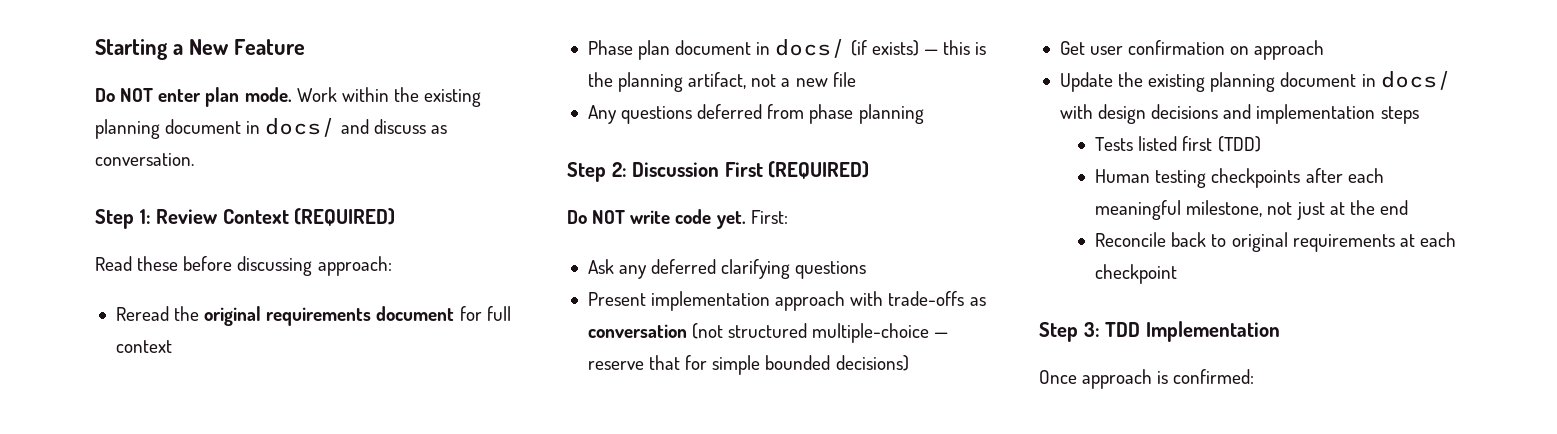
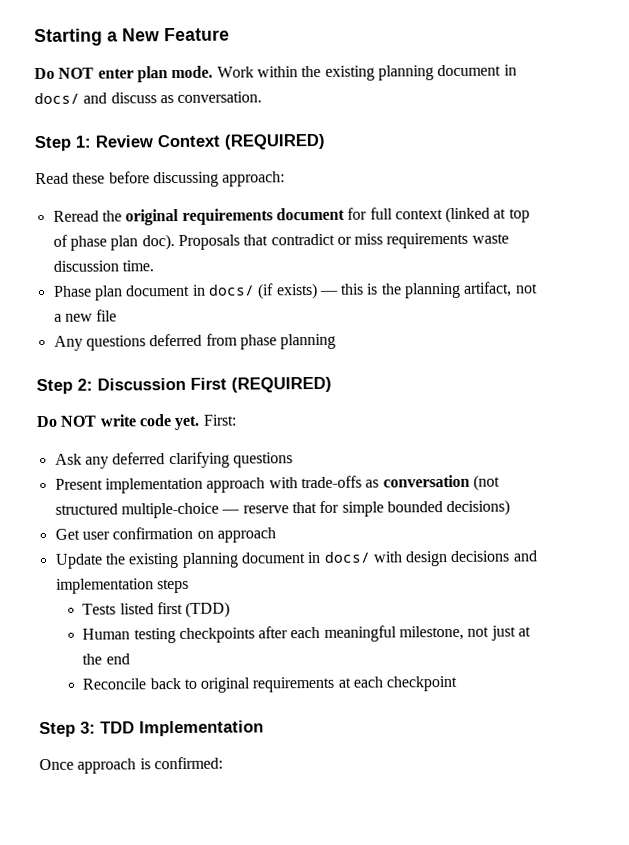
- Reread the original requirements document for full context
+ Reread the original requirements document for full context (linked at top of phase plan doc). Proposals that contradict or miss requirements waste discussion time.

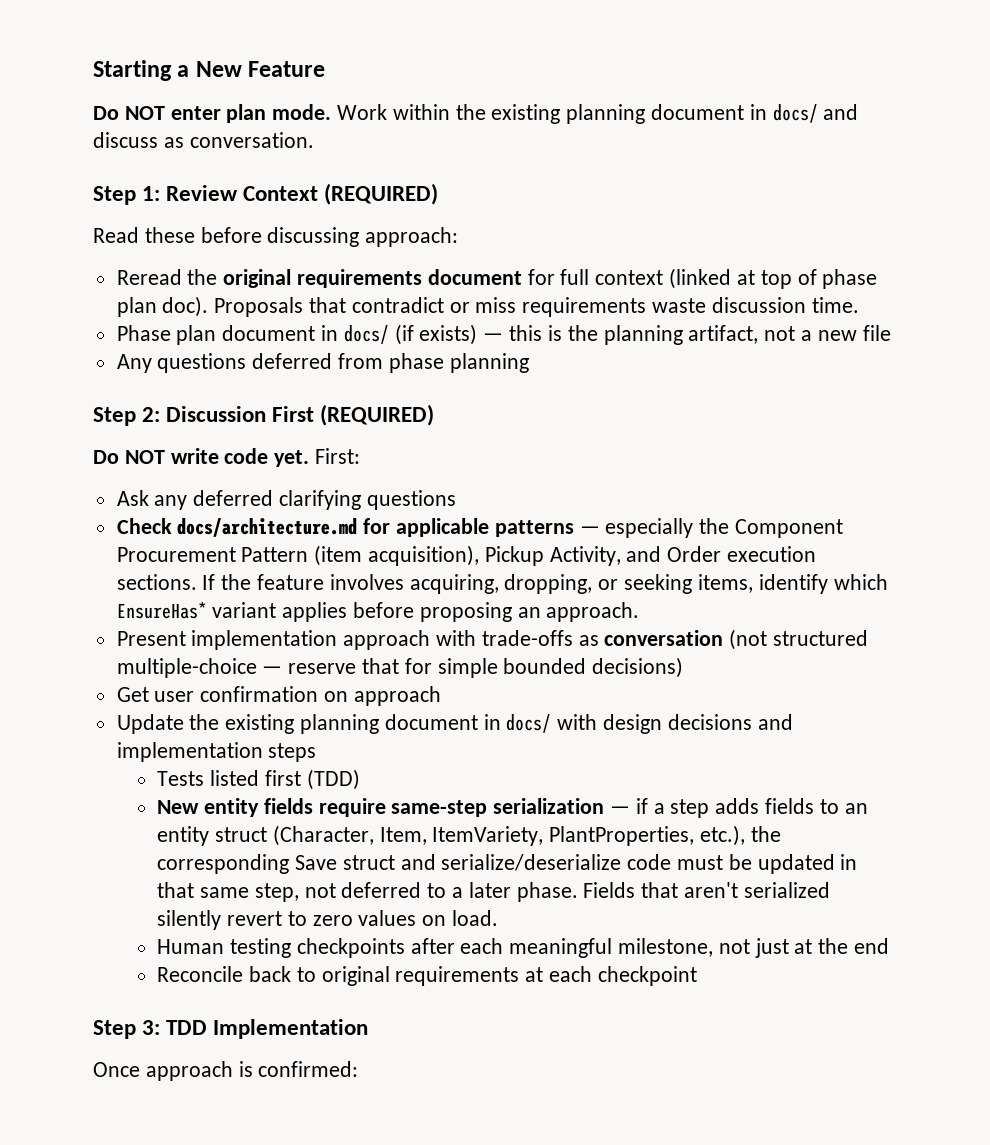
+ Check docs/architecture.md for applicable patterns — especially the Component Procurement Pattern (item acquisition), Pickup Activity, and Order execution sections. If the feature involves acquiring, dropping, or seeking items, identify which EnsureHas* variant applies before proposing an approach.
+ New entity fields require same-step serialization — if a step adds fields to an entity struct (Character, Item, ItemVariety, PlantProperties, etc.), the corresponding Save struct and serialize/deserialize code must be updated in that same step, not deferred to a later phase. Fields that aren't serialized silently revert to zero values on load.

